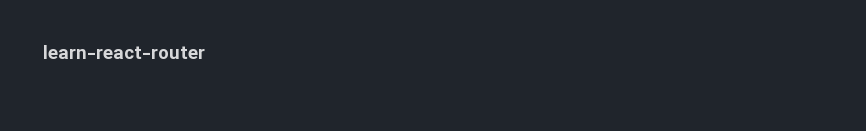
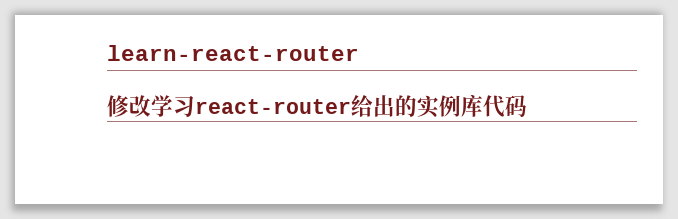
+ 修改学习react-router给出的实例库代码

